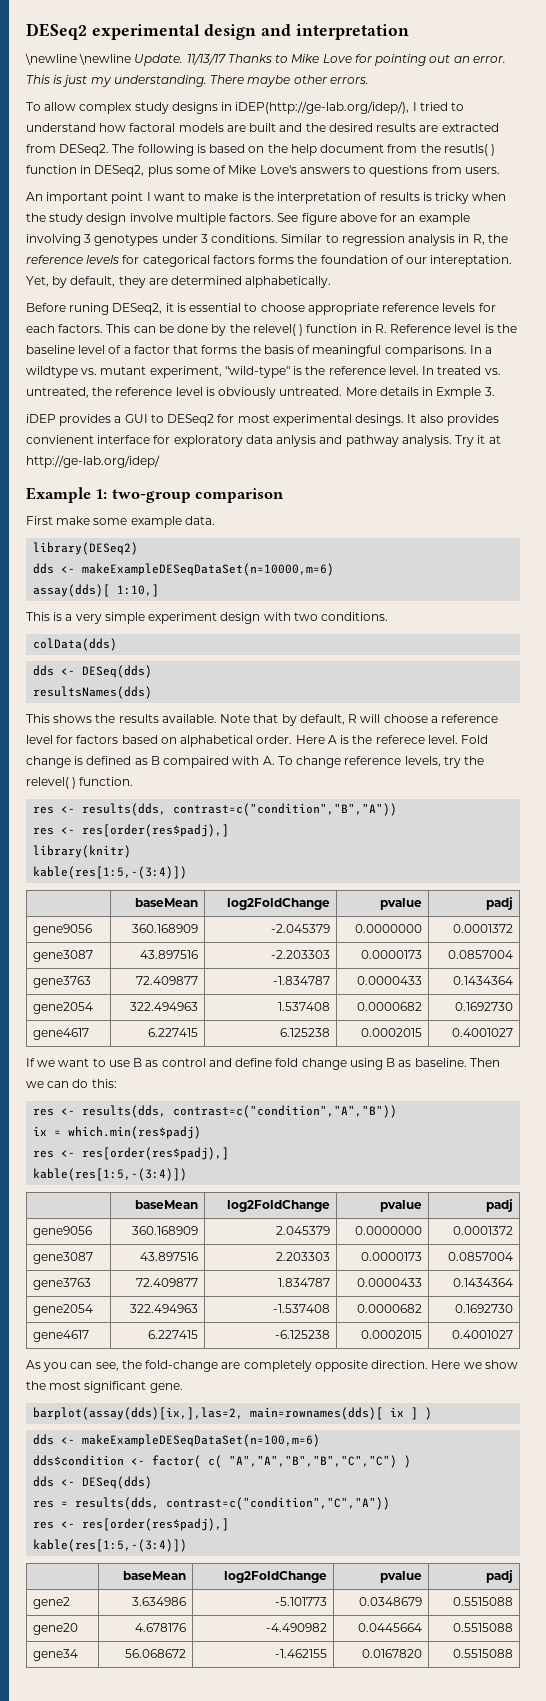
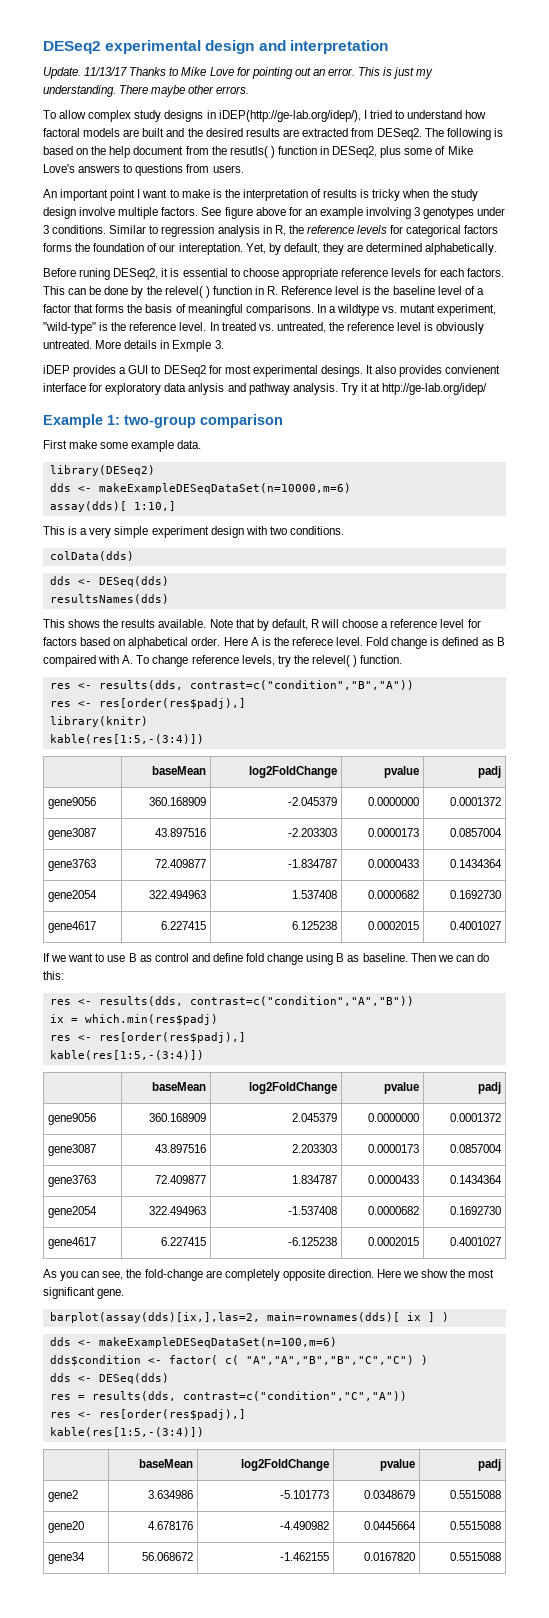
- \newline \newline Update.
+ Update.

